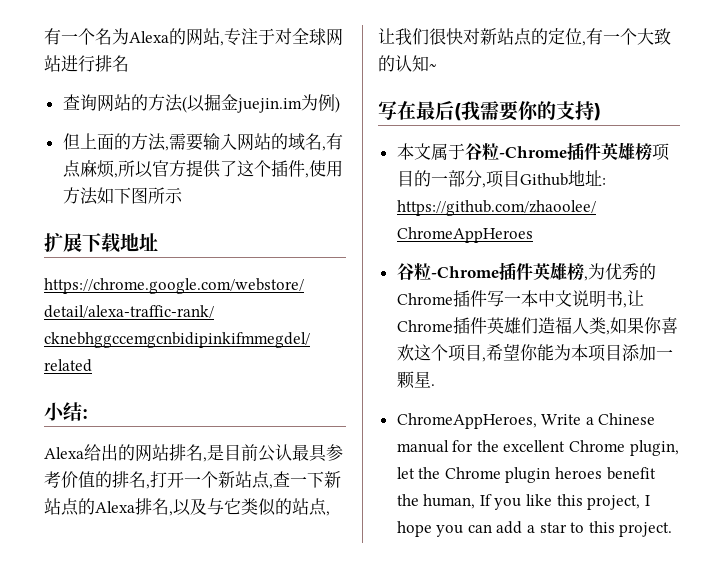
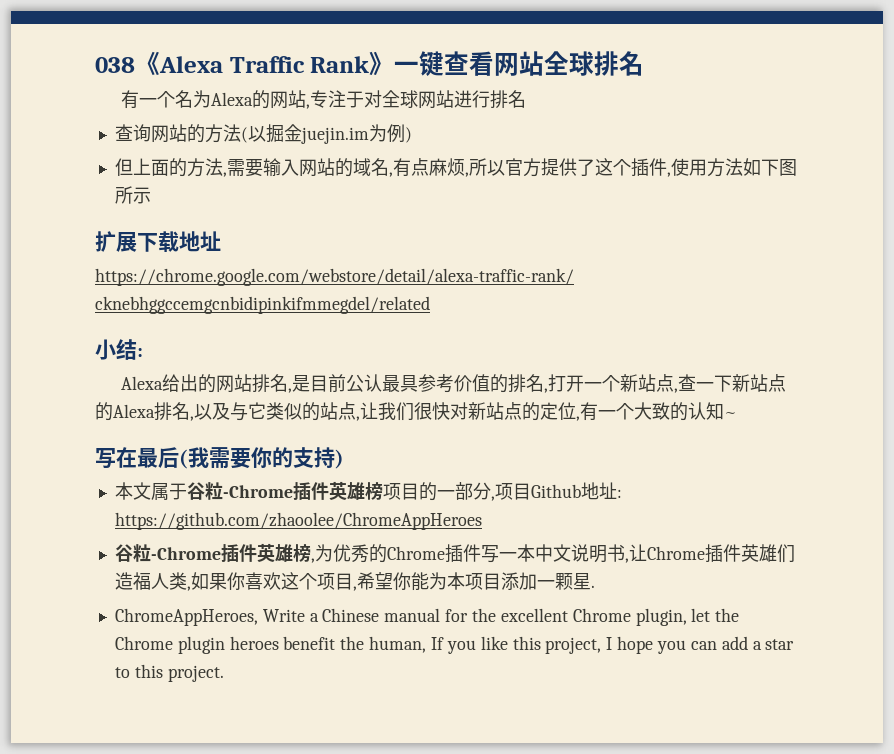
+ 038《Alexa Traffic Rank》一键查看网站全球排名

